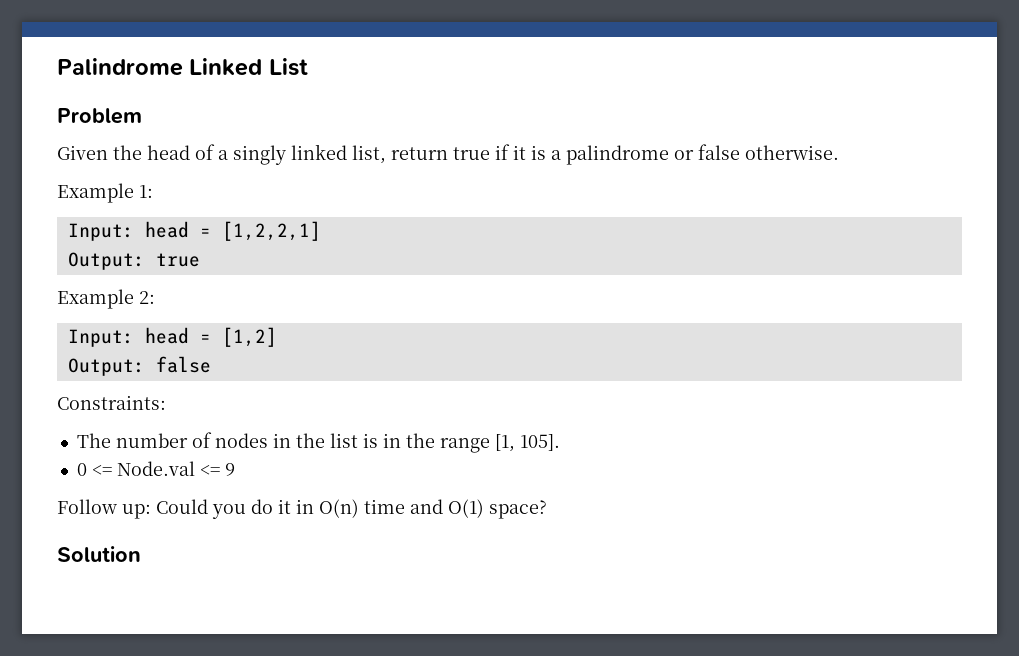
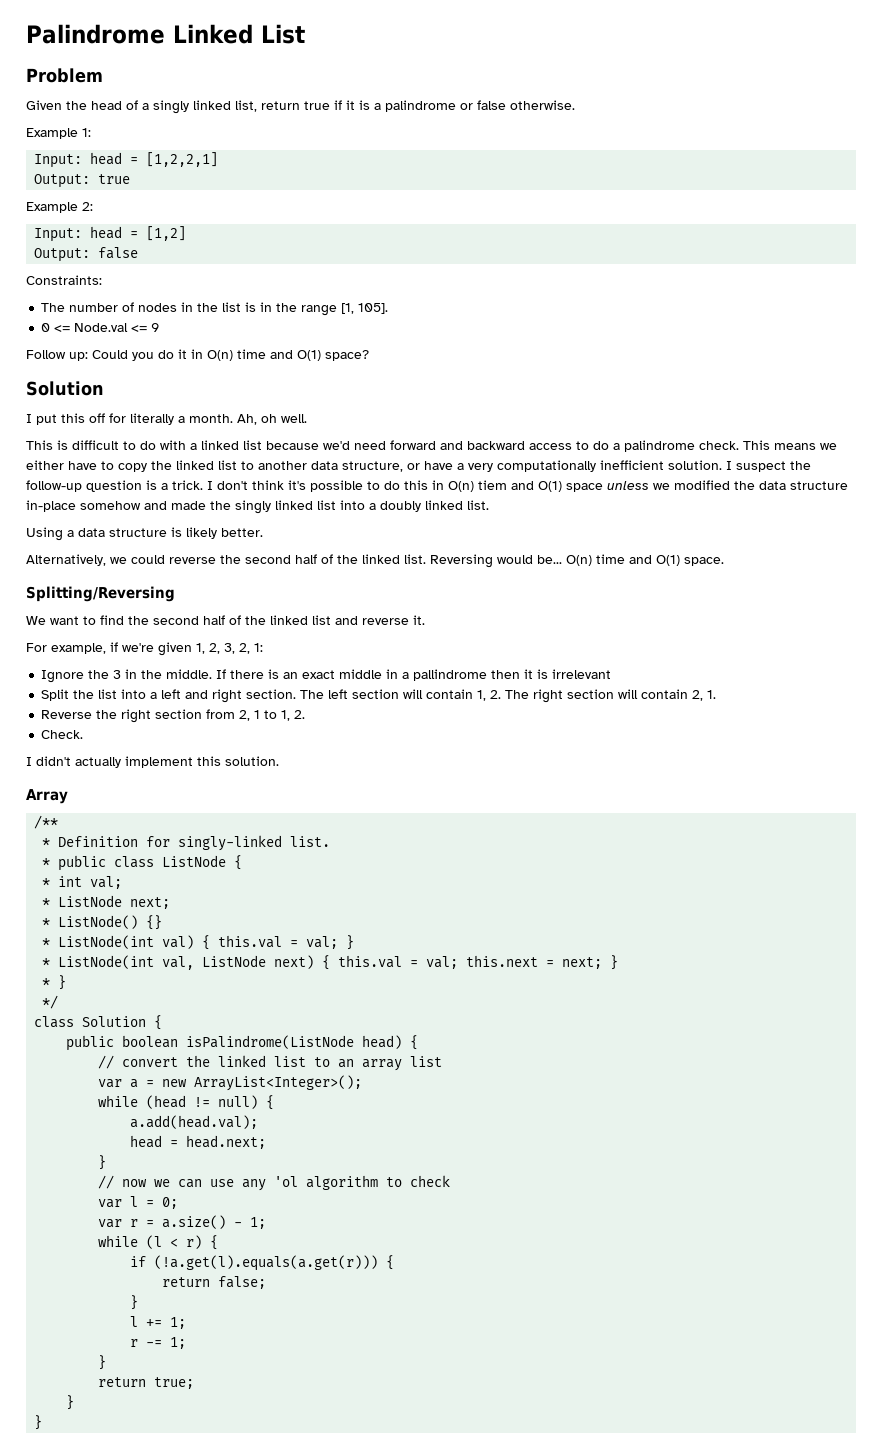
+ I put this off for literally a month. Ah, oh well.
+ This is difficult to do with a linked list because we'd need forward and backward access to do a palindrome check. This means we either have to copy the linked list to another data structure, or have a very computationally inefficient solution. I suspect the follow-up question is a trick. I don't think it's possible to do this in O(n) tiem and O(1) space unless we modified the data structure in-place somehow and made the singly linked list into a doubly linked list.
+ Using a data structure is likely better.
+ Alternatively, we could reverse the second half of the linked list. Reversing would be... O(n) time and O(1) space.
+ Splitting/Reversing
+ We want to find the second half of the linked list and reverse it.
+ For example, if we're given 1, 2, 3, 2, 1:
+ Ignore the 3 in the middle. If there is an exact middle in a pallindrome then it is irrelevant
+ Split the list into a left and right section. The left section will contain 1, 2. The right section will contain 2, 1.
+ Reverse the right section from 2, 1 to 1, 2.
+ Check.
+ I didn't actually implement this solution.
+ Array
+ /**
+ * Definition for singly-linked list.
+ * public class ListNode {
+ * int val;
+ * ListNode next;
+ * ListNode() {}
+ * ListNode(int val) { this.val = val; }
+ * ListNode(int val, ListNode next) { this.val = val; this.next = next; }
+ * }
+ */
+ class Solution {
+ public boolean isPalindrome(ListNode head) {
+ // convert the linked list to an array list
+ var a = new ArrayList<Integer>();
+ while (head != null) {
+ a.add(head.val);
+ head = head.next;
+ }
+ // now we can use any 'ol algorithm to check
+ var l = 0;
+ var r = a.size() - 1;
+ while (l < r) {
+ if (!a.get(l).equals(a.get(r))) {
+ return false;
+ }
+ l += 1;
+ r -= 1;
+ }
+ return true;
+ }
+ }

